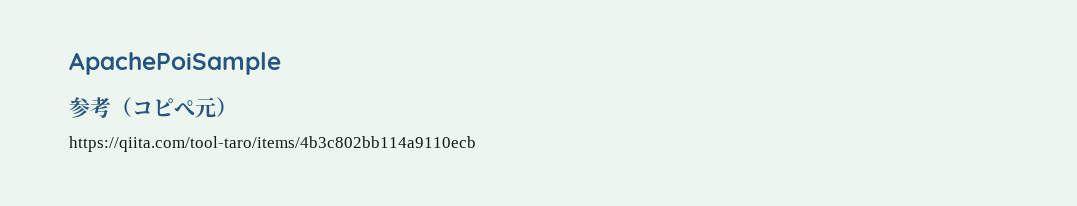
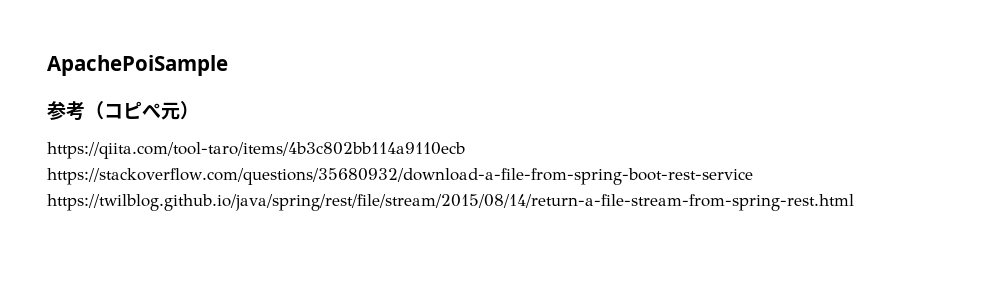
- https://qiita.com/tool-taro/items/4b3c802bb114a9110ecb
+ https://qiita.com/tool-taro/items/4b3c802bb114a9110ecb https://stackoverflow.com/questions/35680932/download-a-file-from-spring-boot-rest-service https://twilblog.github.io/java/spring/rest/file/stream/2015/08/14/return-a-file-stream-from-spring-rest.html

